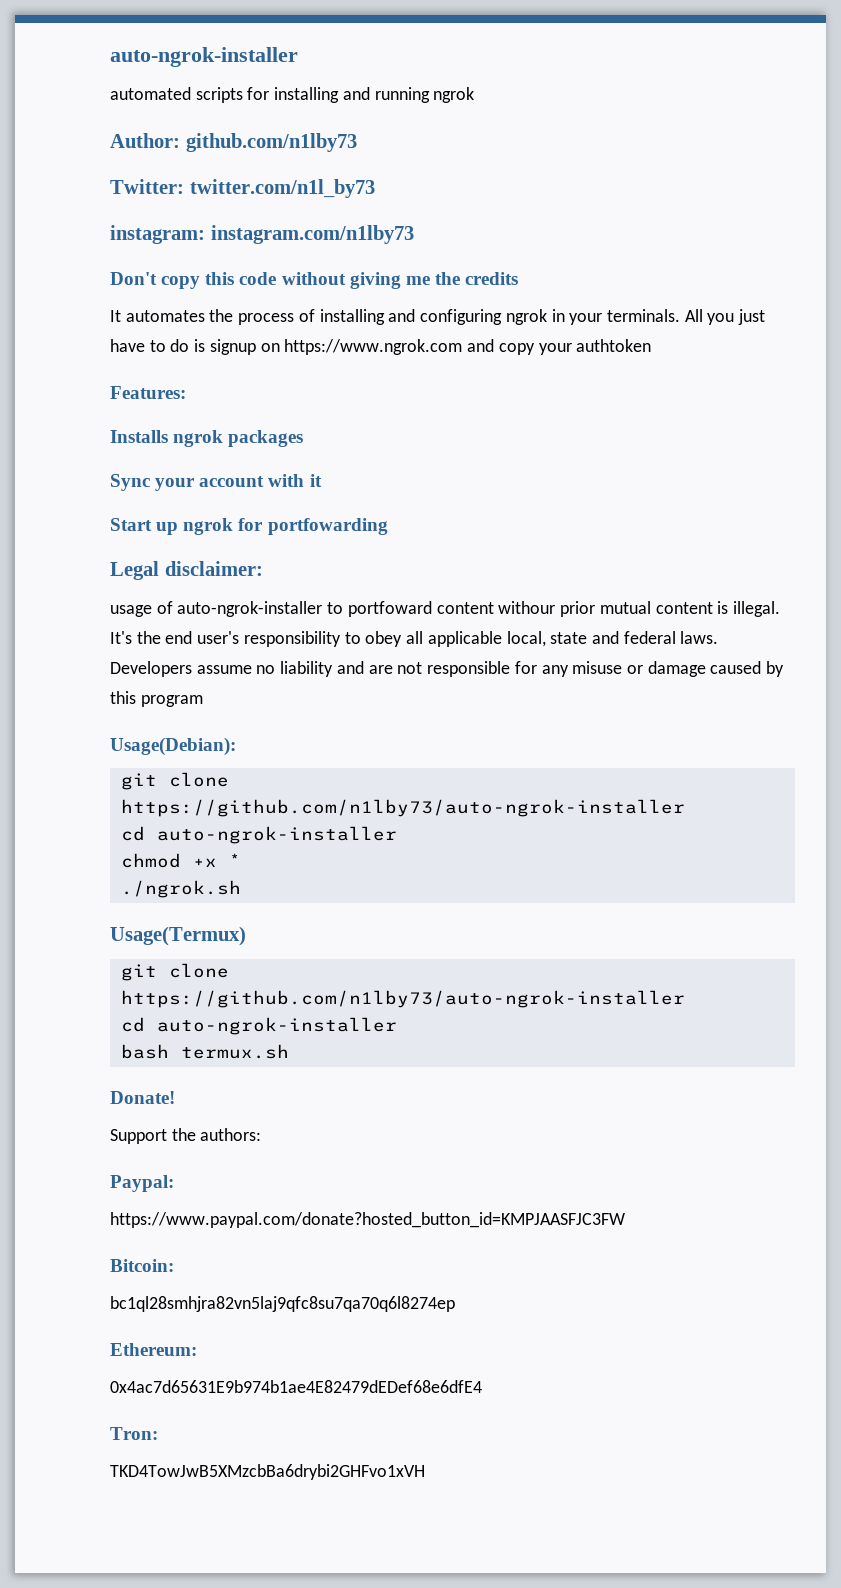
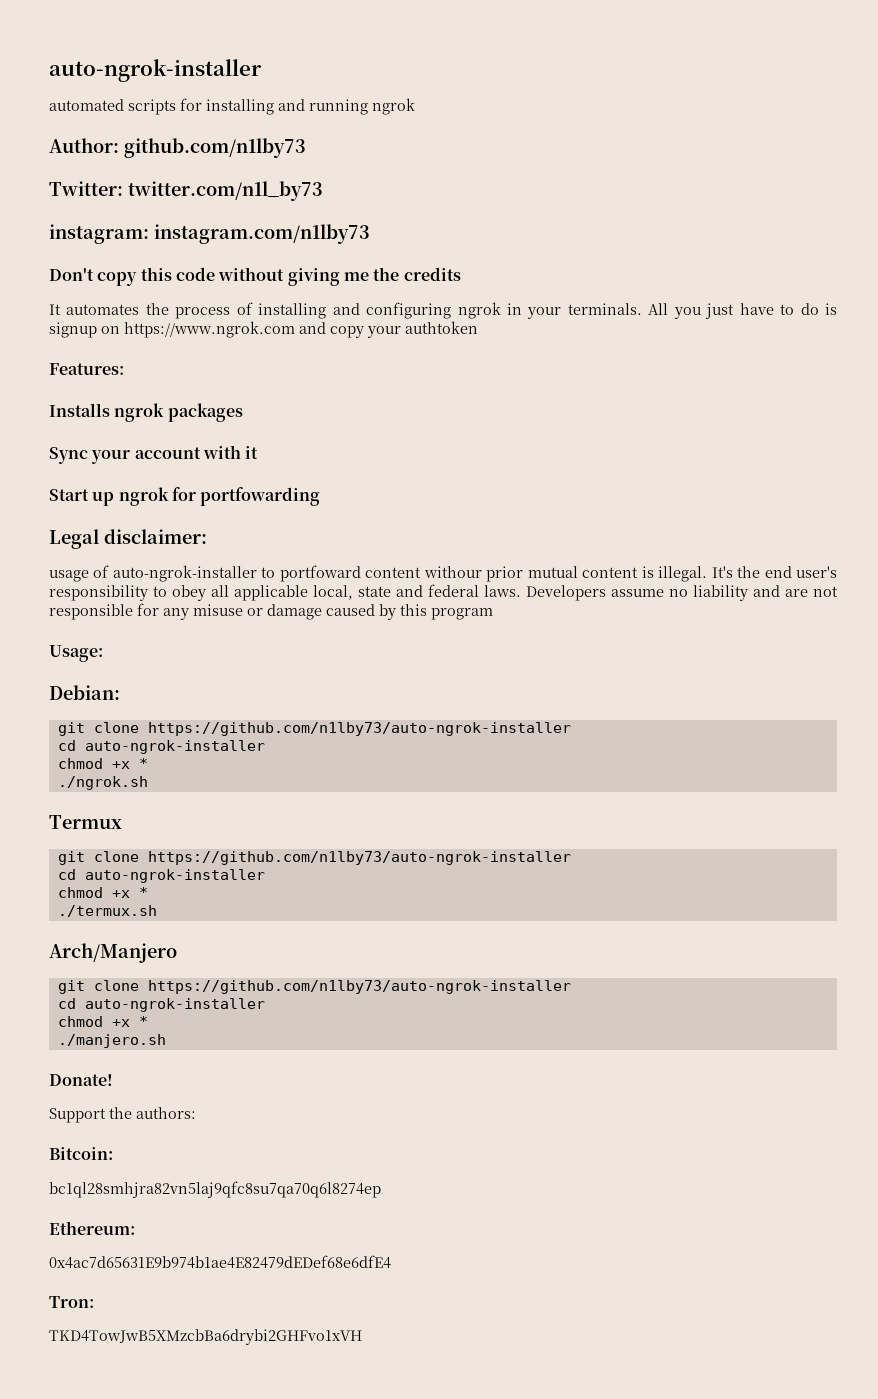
- Usage(Debian):
+ Usage:
+ Debian:
- Usage(Termux)
+ Termux
  git clone https://github.com/n1lby73/auto-ngrok-installer
  cd auto-ngrok-installer
- bash termux.sh
+ chmod +x *
+ ./termux.sh
+ Arch/Manjero
+ git clone https://github.com/n1lby73/auto-ngrok-installer
+ cd auto-ngrok-installer
+ chmod +x *
+ ./manjero.sh
- Paypal:
- https://www.paypal.com/donate?hosted_button_id=KMPJAASFJC3FW

